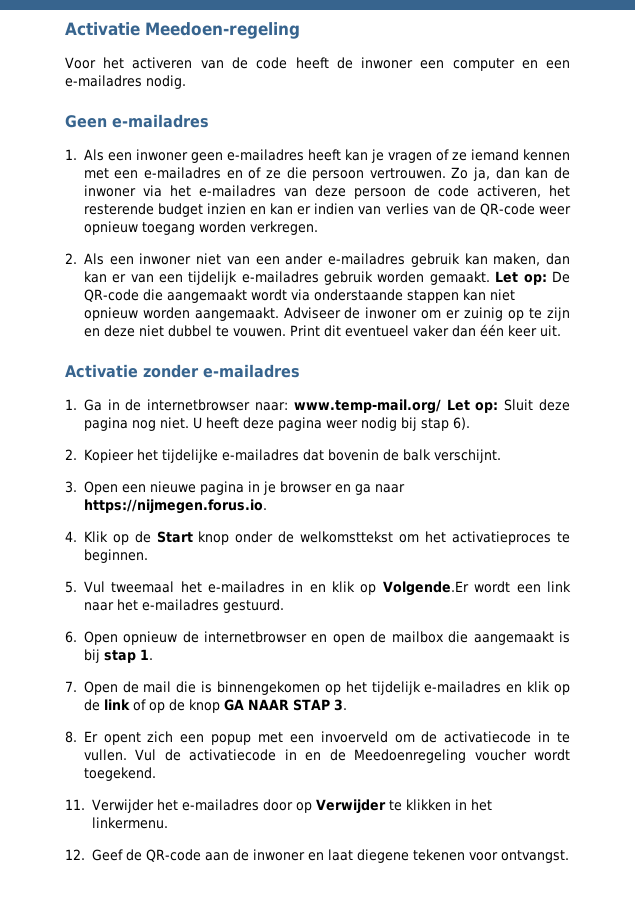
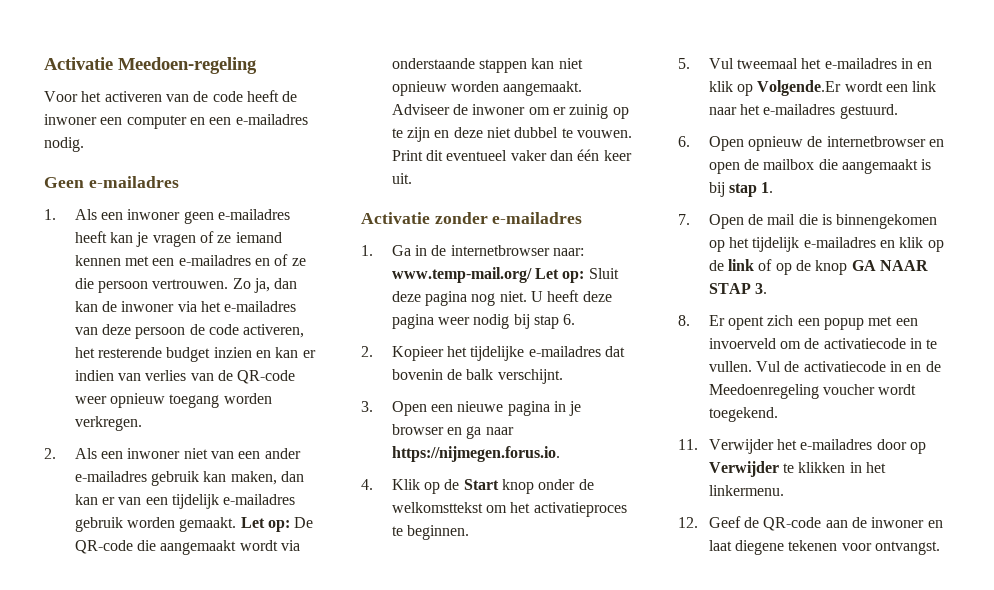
- U heeft deze pagina weer nodig bij stap 6).
+ U heeft deze pagina weer nodig bij stap 6.

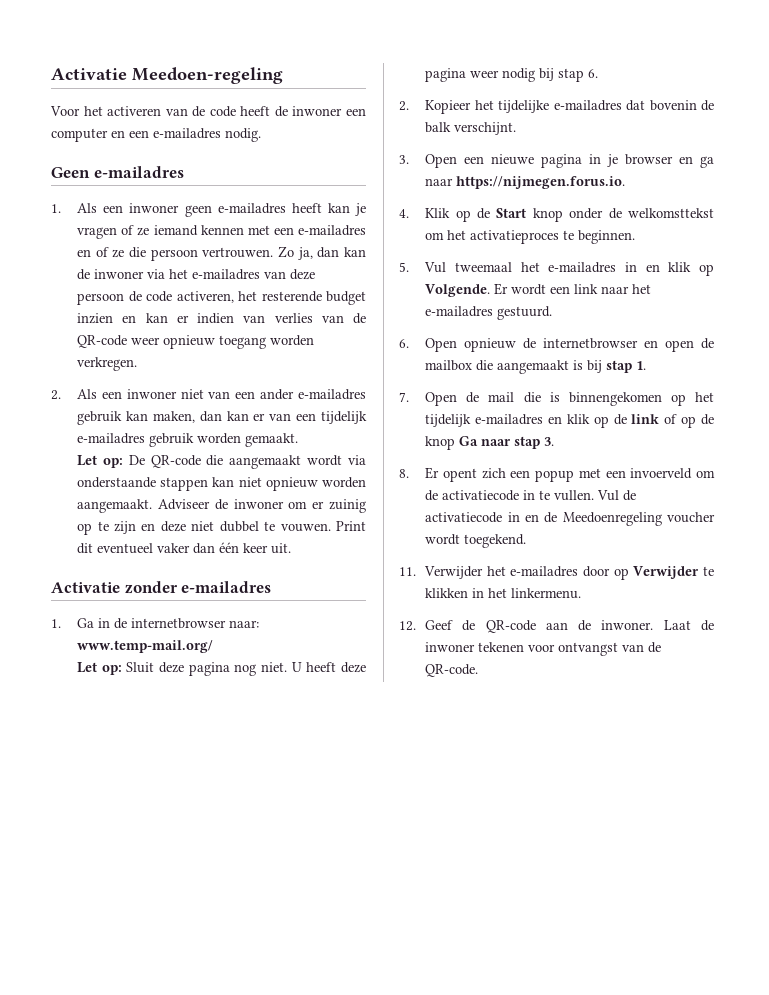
- 2. Als een inwoner niet van een ander e-mailadres gebruik kan maken, dan kan er van een tijdelijk e-mailadres gebruik worden gemaakt. Let op: De QR-code die aangemaakt wordt via onderstaande stappen kan niet opnieuw worden aangemaakt.
+ 2. Als een inwoner niet van een ander e-mailadres gebruik kan maken, dan kan er van een tijdelijk e-mailadres gebruik worden gemaakt.
+ Let op: De QR-code die aangemaakt wordt via onderstaande stappen kan niet opnieuw worden aangemaakt.
- 1. Ga in de internetbrowser naar: www.temp-mail.org/ Let op: Sluit deze pagina nog niet.
+ 1. Ga in de internetbrowser naar: www.temp-mail.org/
+ Let op: Sluit deze pagina nog niet.
- 5. Vul tweemaal het e-mailadres in en klik op Volgende.Er wordt een link naar het e-mailadres gestuurd.
+ 5. Vul tweemaal het e-mailadres in en klik op Volgende. Er wordt een link naar het e-mailadres gestuurd.
- 7. Open de mail die is binnengekomen op het tijdelijk e-mailadres en klik op de link of op de knop GA NAAR STAP 3.
+ 7. Open de mail die is binnengekomen op het tijdelijk e-mailadres en klik op de link of op de knop Ga naar stap 3.
- 12. Geef de QR-code aan de inwoner en laat diegene tekenen voor ontvangst.
+ 12. Geef de QR-code aan de inwoner. Laat de inwoner tekenen voor ontvangst van de QR-code.

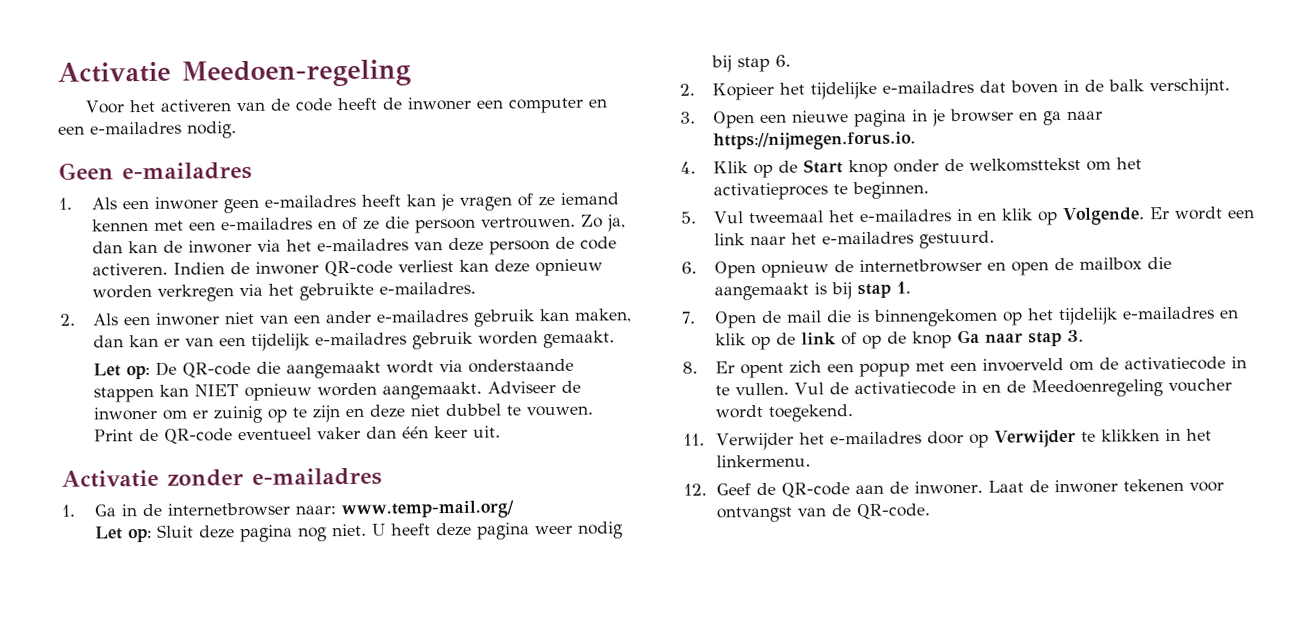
- Zo ja, dan kan de inwoner via het e-mailadres van deze persoon de code activeren, het resterende budget inzien en kan er indien van verlies van de QR-code weer opnieuw toegang worden verkregen.
+ Zo ja, dan kan de inwoner via het e-mailadres van deze persoon de code activeren. Indien de inwoner QR-code verliest kan deze opnieuw worden verkregen via het gebruikte e-mailadres.
- Let op: De QR-code die aangemaakt wordt via onderstaande stappen kan niet opnieuw worden aangemaakt.
+ Let op: De QR-code die aangemaakt wordt via onderstaande stappen kan NIET opnieuw worden aangemaakt.
- Print dit eventueel vaker dan één keer uit.
+ Print de QR-code eventueel vaker dan één keer uit.
- 2. Kopieer het tijdelijke e-mailadres dat bovenin de balk verschijnt.
+ 2. Kopieer het tijdelijke e-mailadres dat boven in de balk verschijnt.

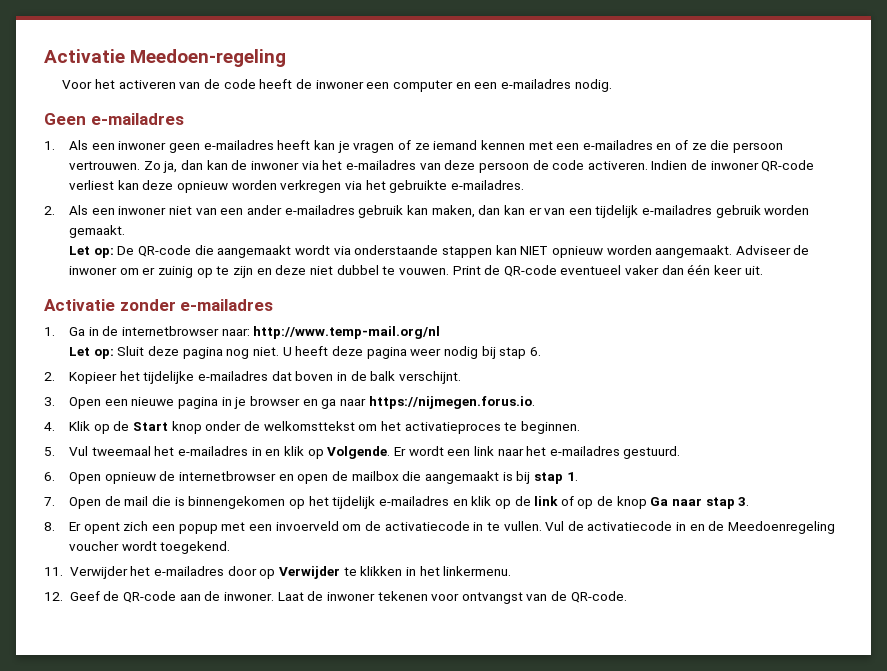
- 1. Ga in de internetbrowser naar: www.temp-mail.org/
+ 1. Ga in de internetbrowser naar: http://www.temp-mail.org/nl

